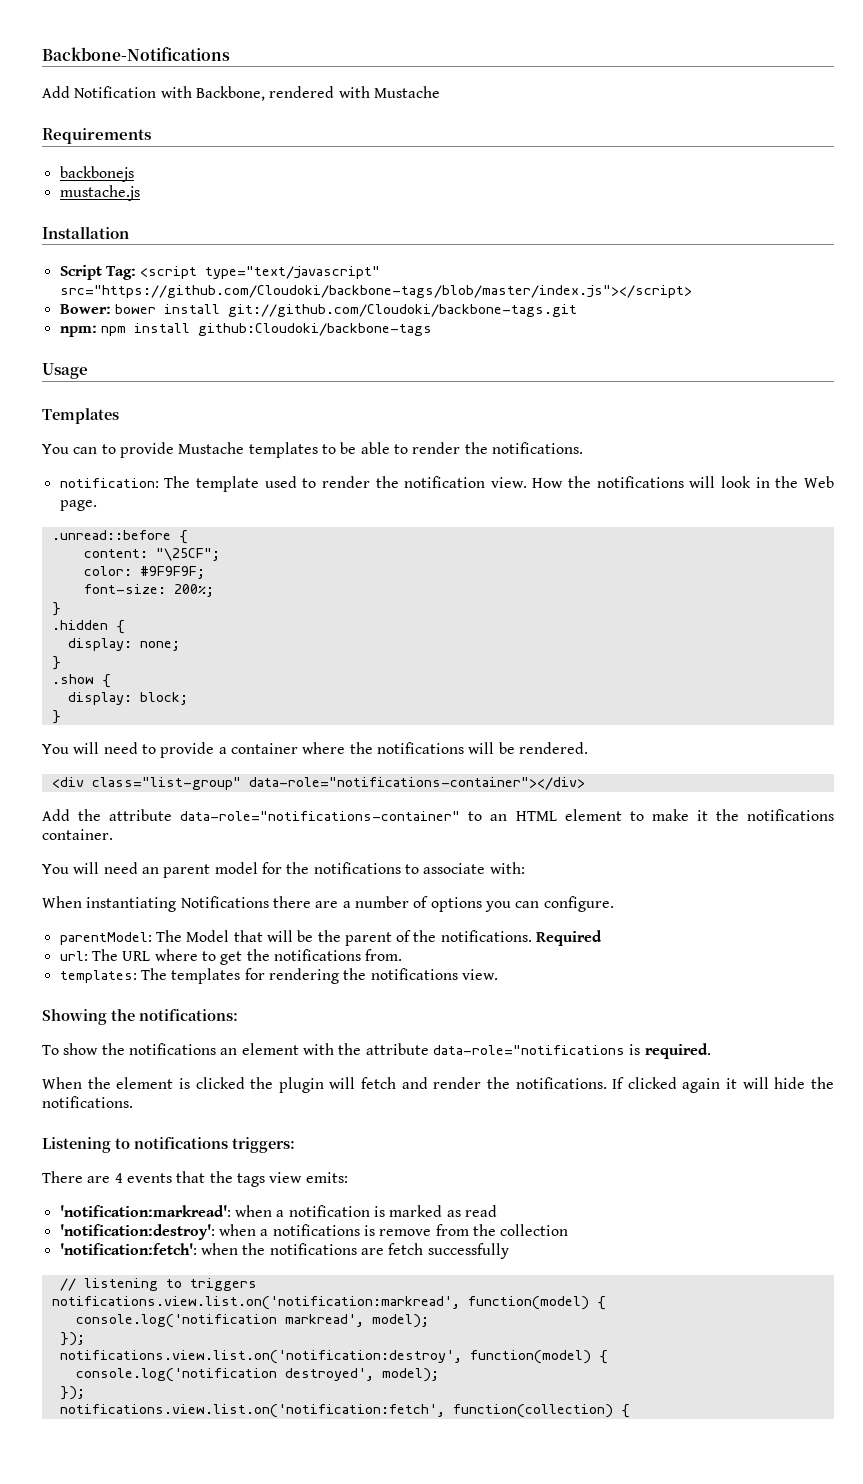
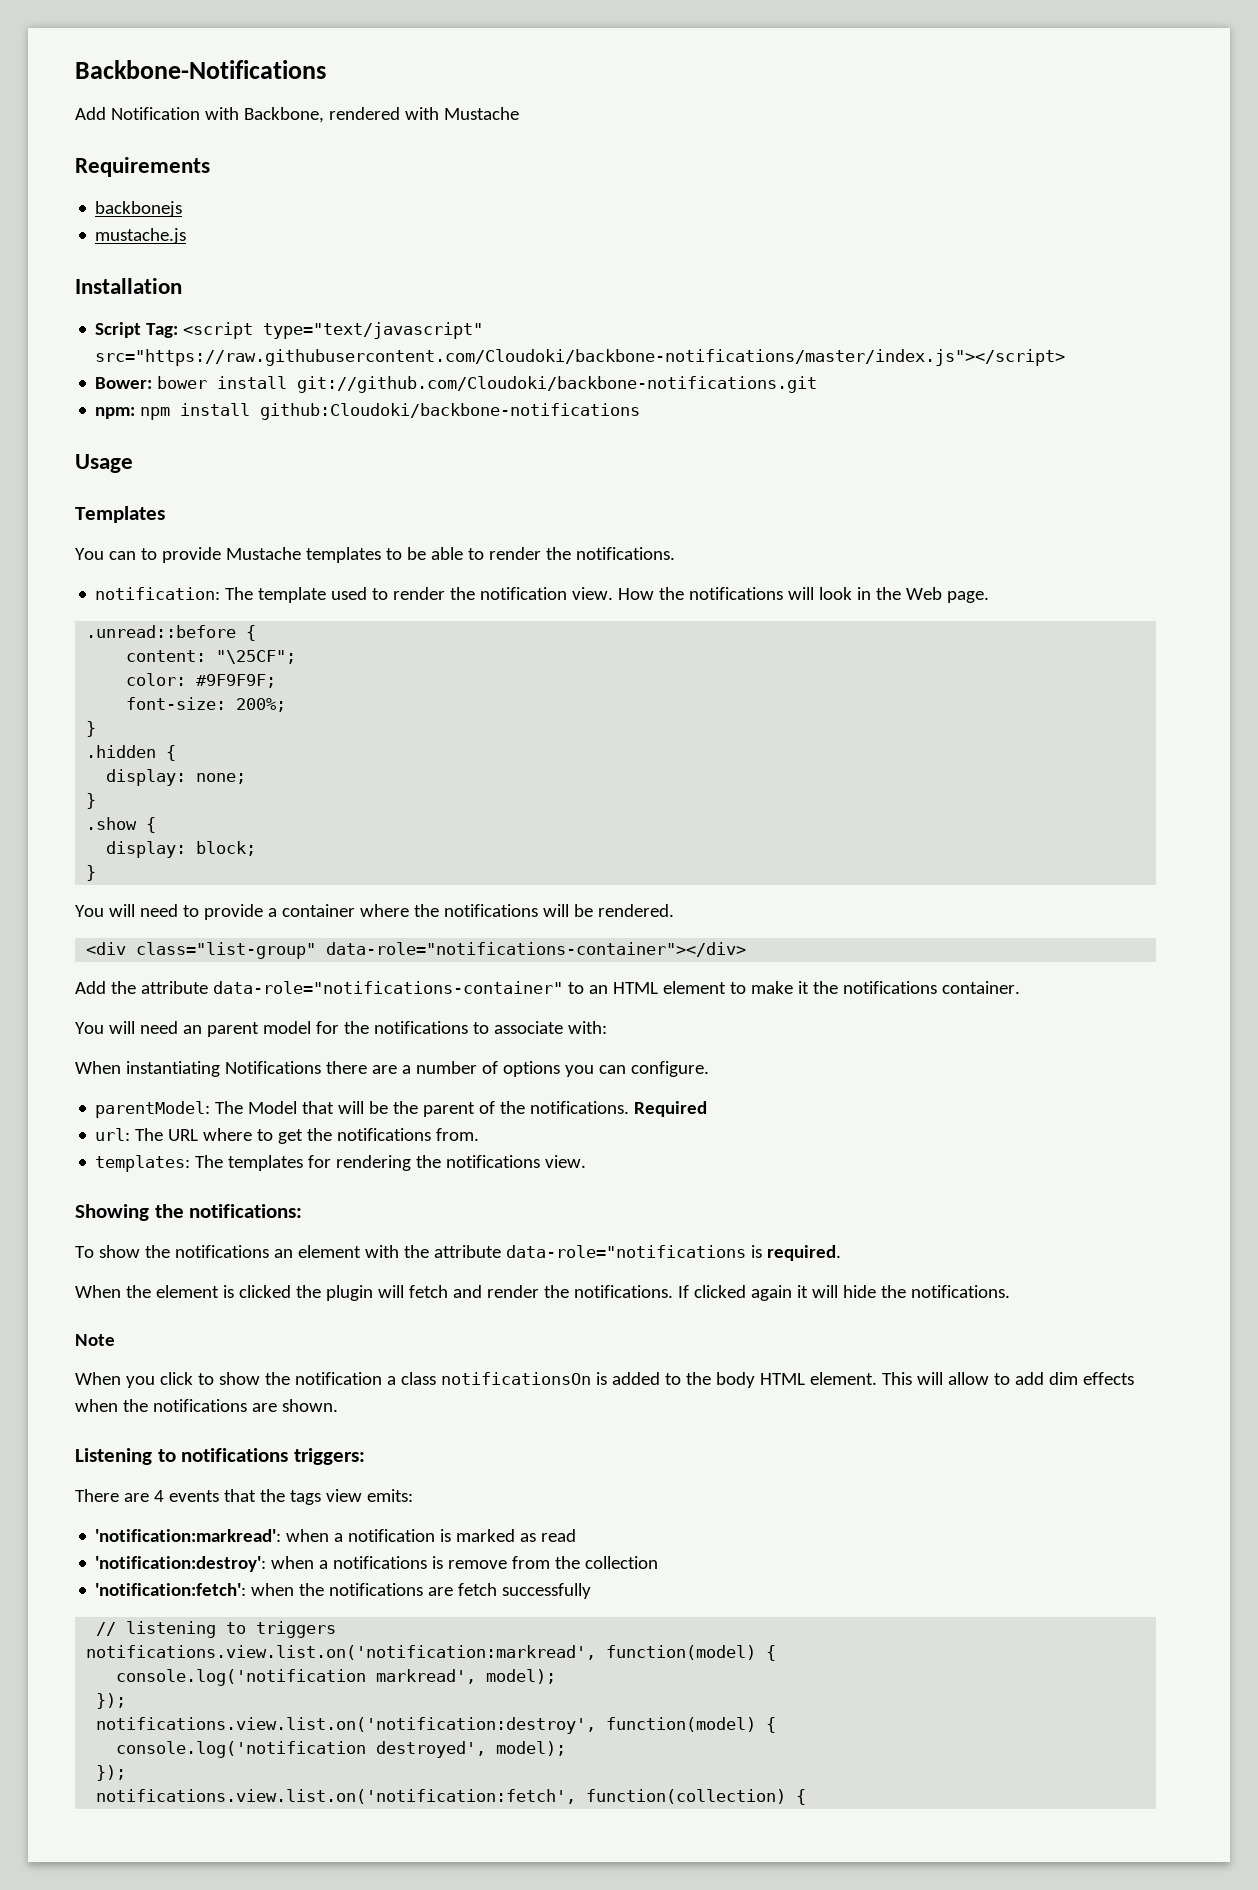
- Script Tag: <script type="text/javascript" src="https://github.com/Cloudoki/backbone-tags/blob/master/index.js"></script>
+ Script Tag: <script type="text/javascript" src="https://raw.githubusercontent.com/Cloudoki/backbone-notifications/master/index.js"></script>
- Bower: bower install git://github.com/Cloudoki/backbone-tags.git
+ Bower: bower install git://github.com/Cloudoki/backbone-notifications.git
- npm: npm install github:Cloudoki/backbone-tags
+ npm: npm install github:Cloudoki/backbone-notifications
+ Note
+ When you click to show the notification a class notificationsOn is added to the body HTML element. This will allow to add dim effects when the notifications are shown.

